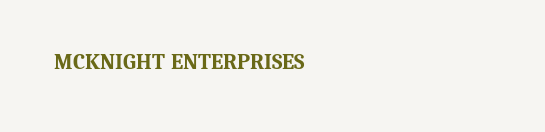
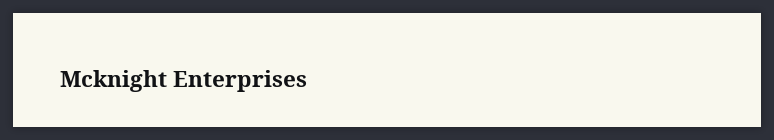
- MCKNIGHT ENTERPRISES
+ Mcknight Enterprises

